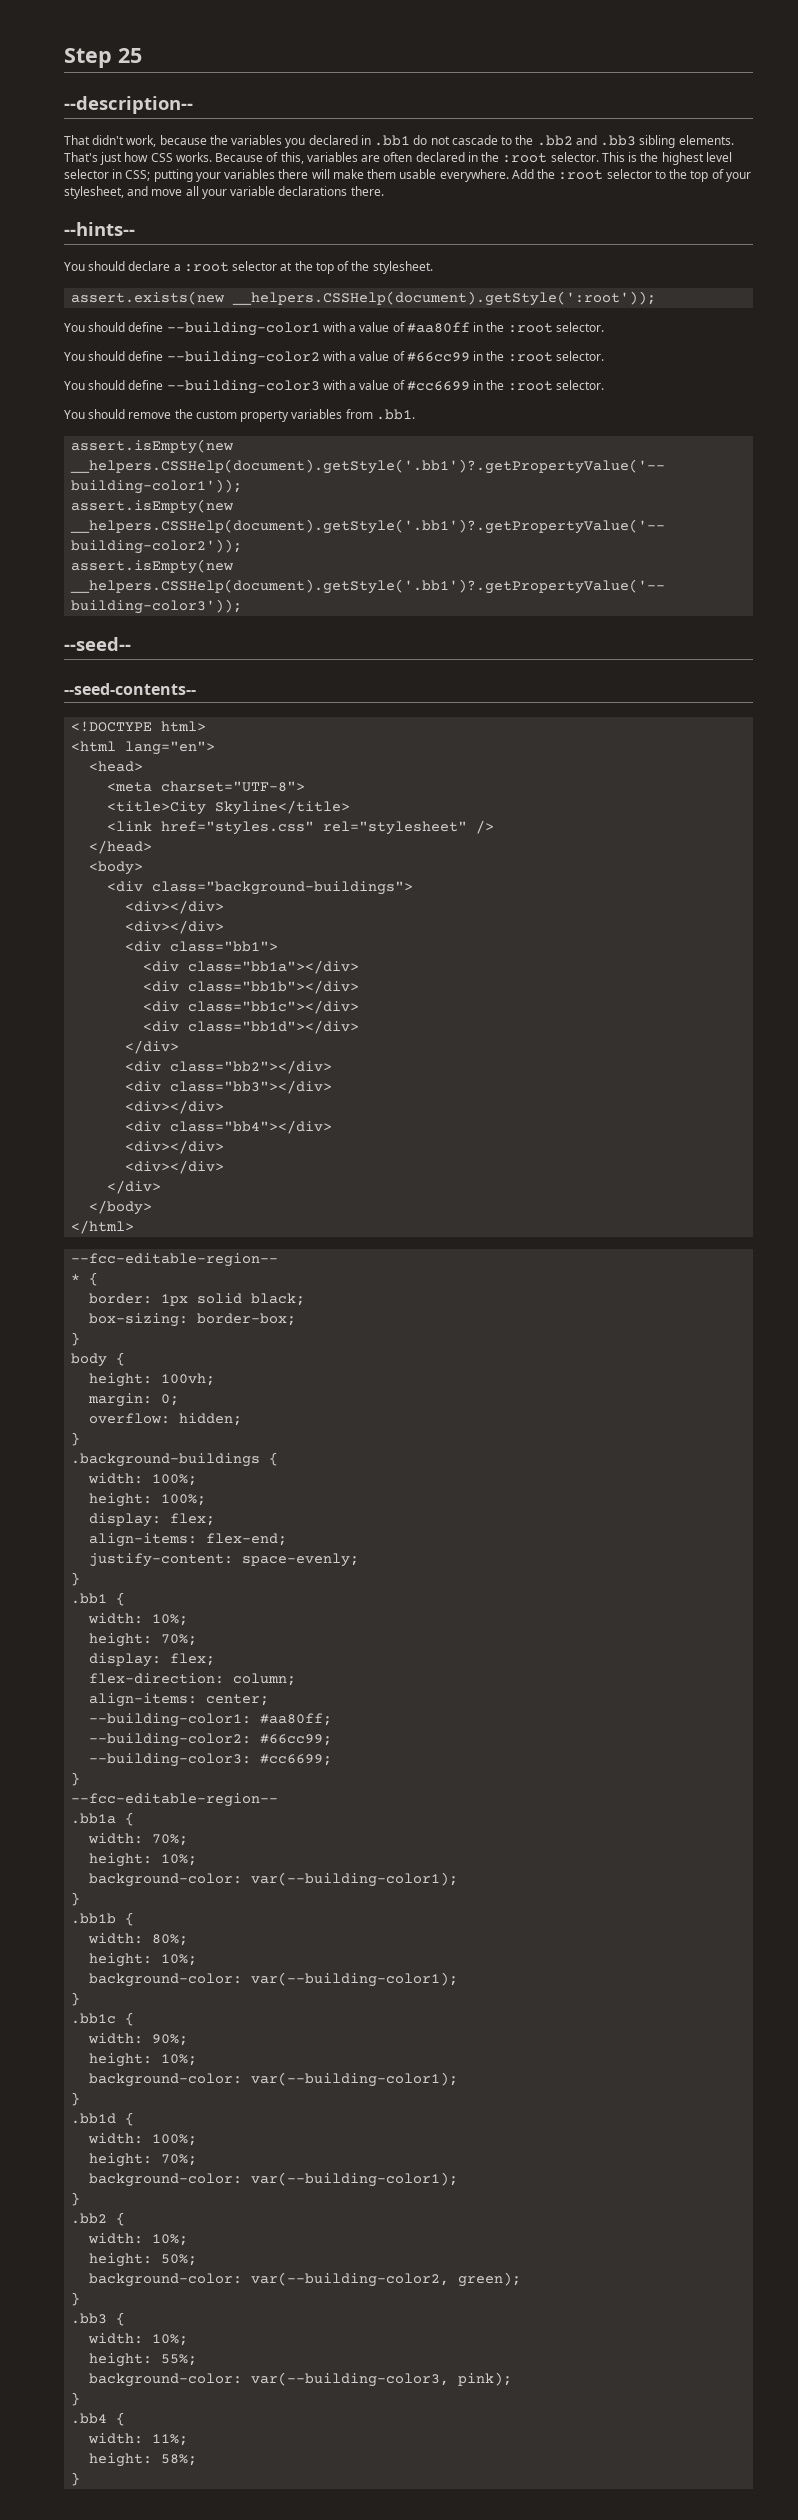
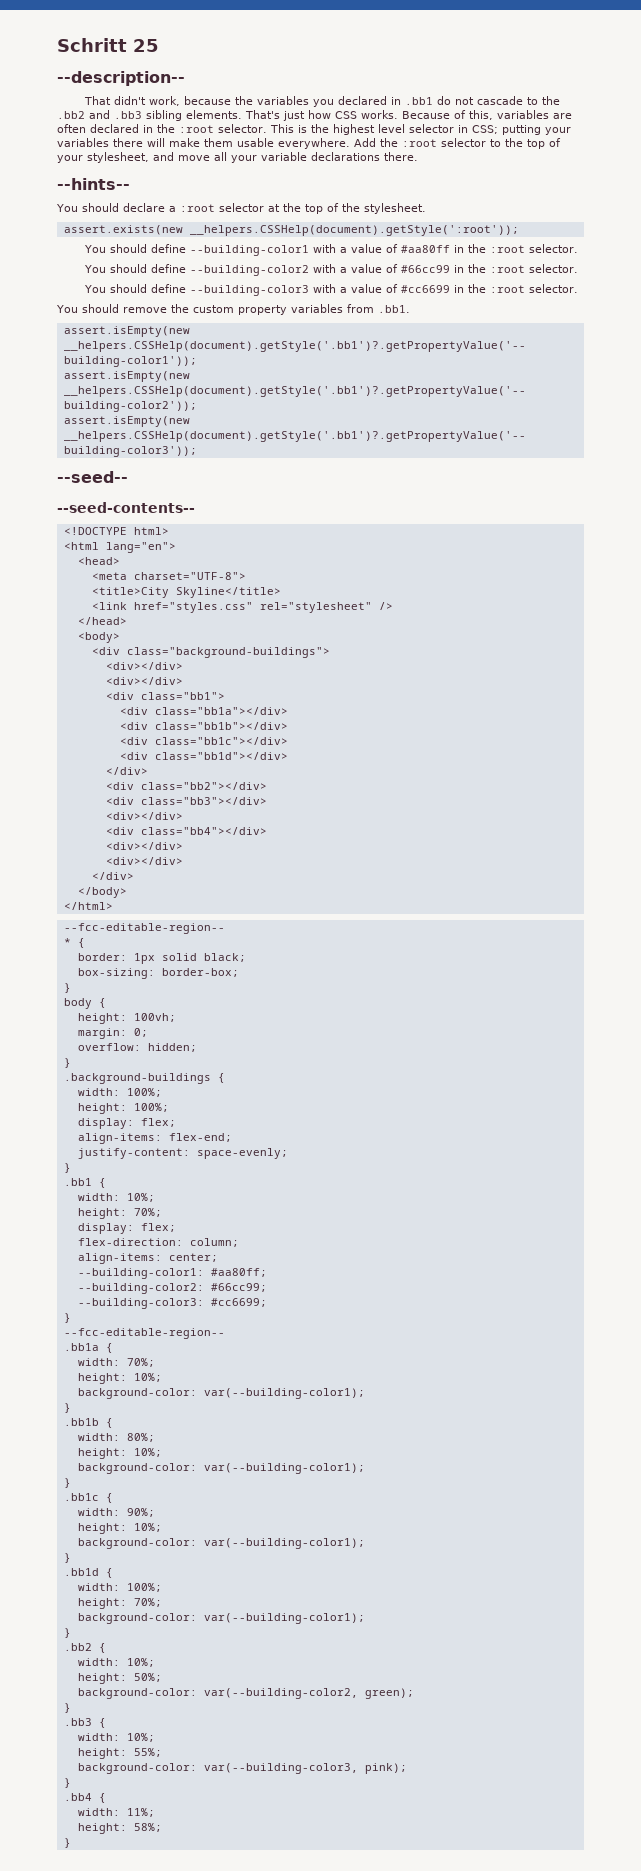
- Step 25
+ Schritt 25

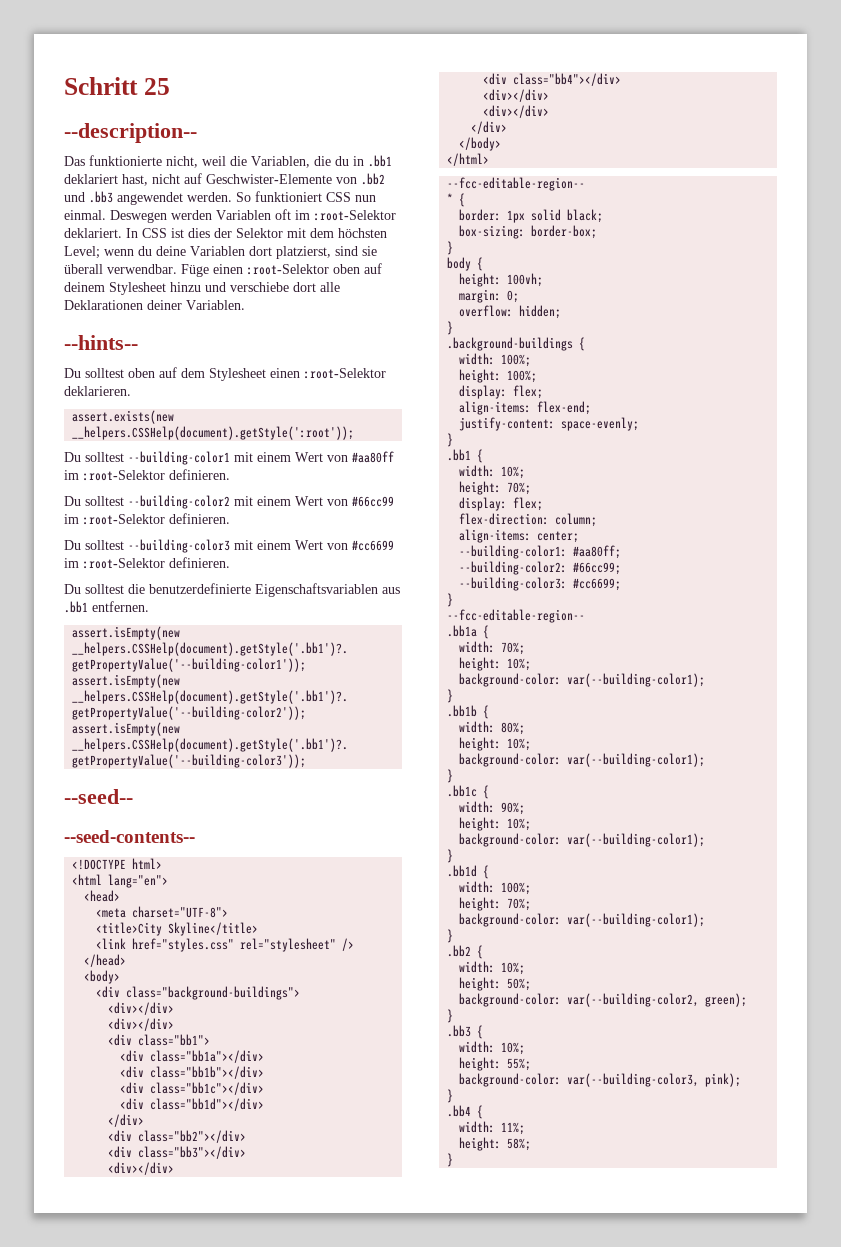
- That didn't work, because the variables you declared in .bb1 do not cascade to the .bb2 and .bb3 sibling elements. That's just how CSS works. Because of this, variables are often declared in the :root selector. This is the highest level selector in CSS; putting your variables there will make them usable everywhere. Add the :root selector to the top of your stylesheet, and move all your variable declarations there.
+ Das funktionierte nicht, weil die Variablen, die du in .bb1 deklariert hast, nicht auf Geschwister-Elemente von .bb2 und .bb3 angewendet werden. So funktioniert CSS nun einmal. Deswegen werden Variablen oft im :root-Selektor deklariert. In CSS ist dies der Selektor mit dem höchsten Level; wenn du deine Variablen dort platzierst, sind sie überall verwendbar. Füge einen :root-Selektor oben auf deinem Stylesheet hinzu und verschiebe dort alle Deklarationen deiner Variablen.
  --hints--
- You should declare a :root selector at the top of the stylesheet.
+ Du solltest oben auf dem Stylesheet einen :root-Selektor deklarieren.
  assert.exists(new __helpers.CSSHelp(document).getStyle(':root'));
- You should define --building-color1 with a value of #aa80ff in the :root selector.
- You should define --building-color2 with a value of #66cc99 in the :root selector.
- You should define --building-color3 with a value of #cc6699 in the :root selector.
- You should remove the custom property variables from .bb1.
+ Du solltest --building-color1 mit einem Wert von #aa80ff im :root-Selektor definieren.
+ Du solltest --building-color2 mit einem Wert von #66cc99 im :root-Selektor definieren.
+ Du solltest --building-color3 mit einem Wert von #cc6699 im :root-Selektor definieren.
+ Du solltest die benutzerdefinierte Eigenschaftsvariablen aus .bb1 entfernen.

